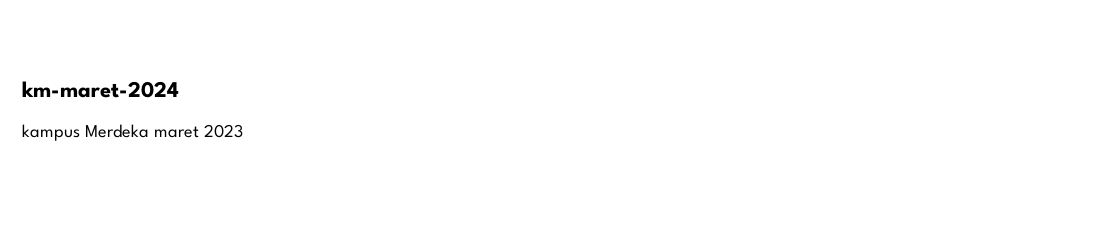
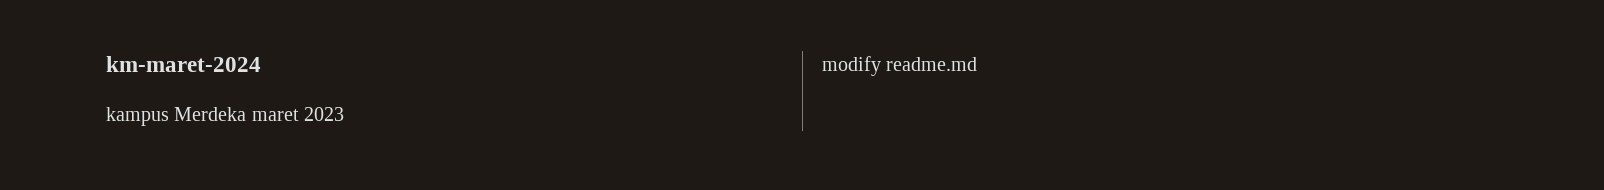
+ modify readme.md

